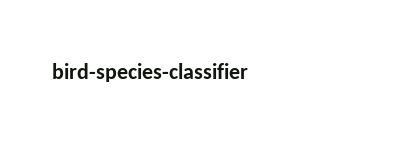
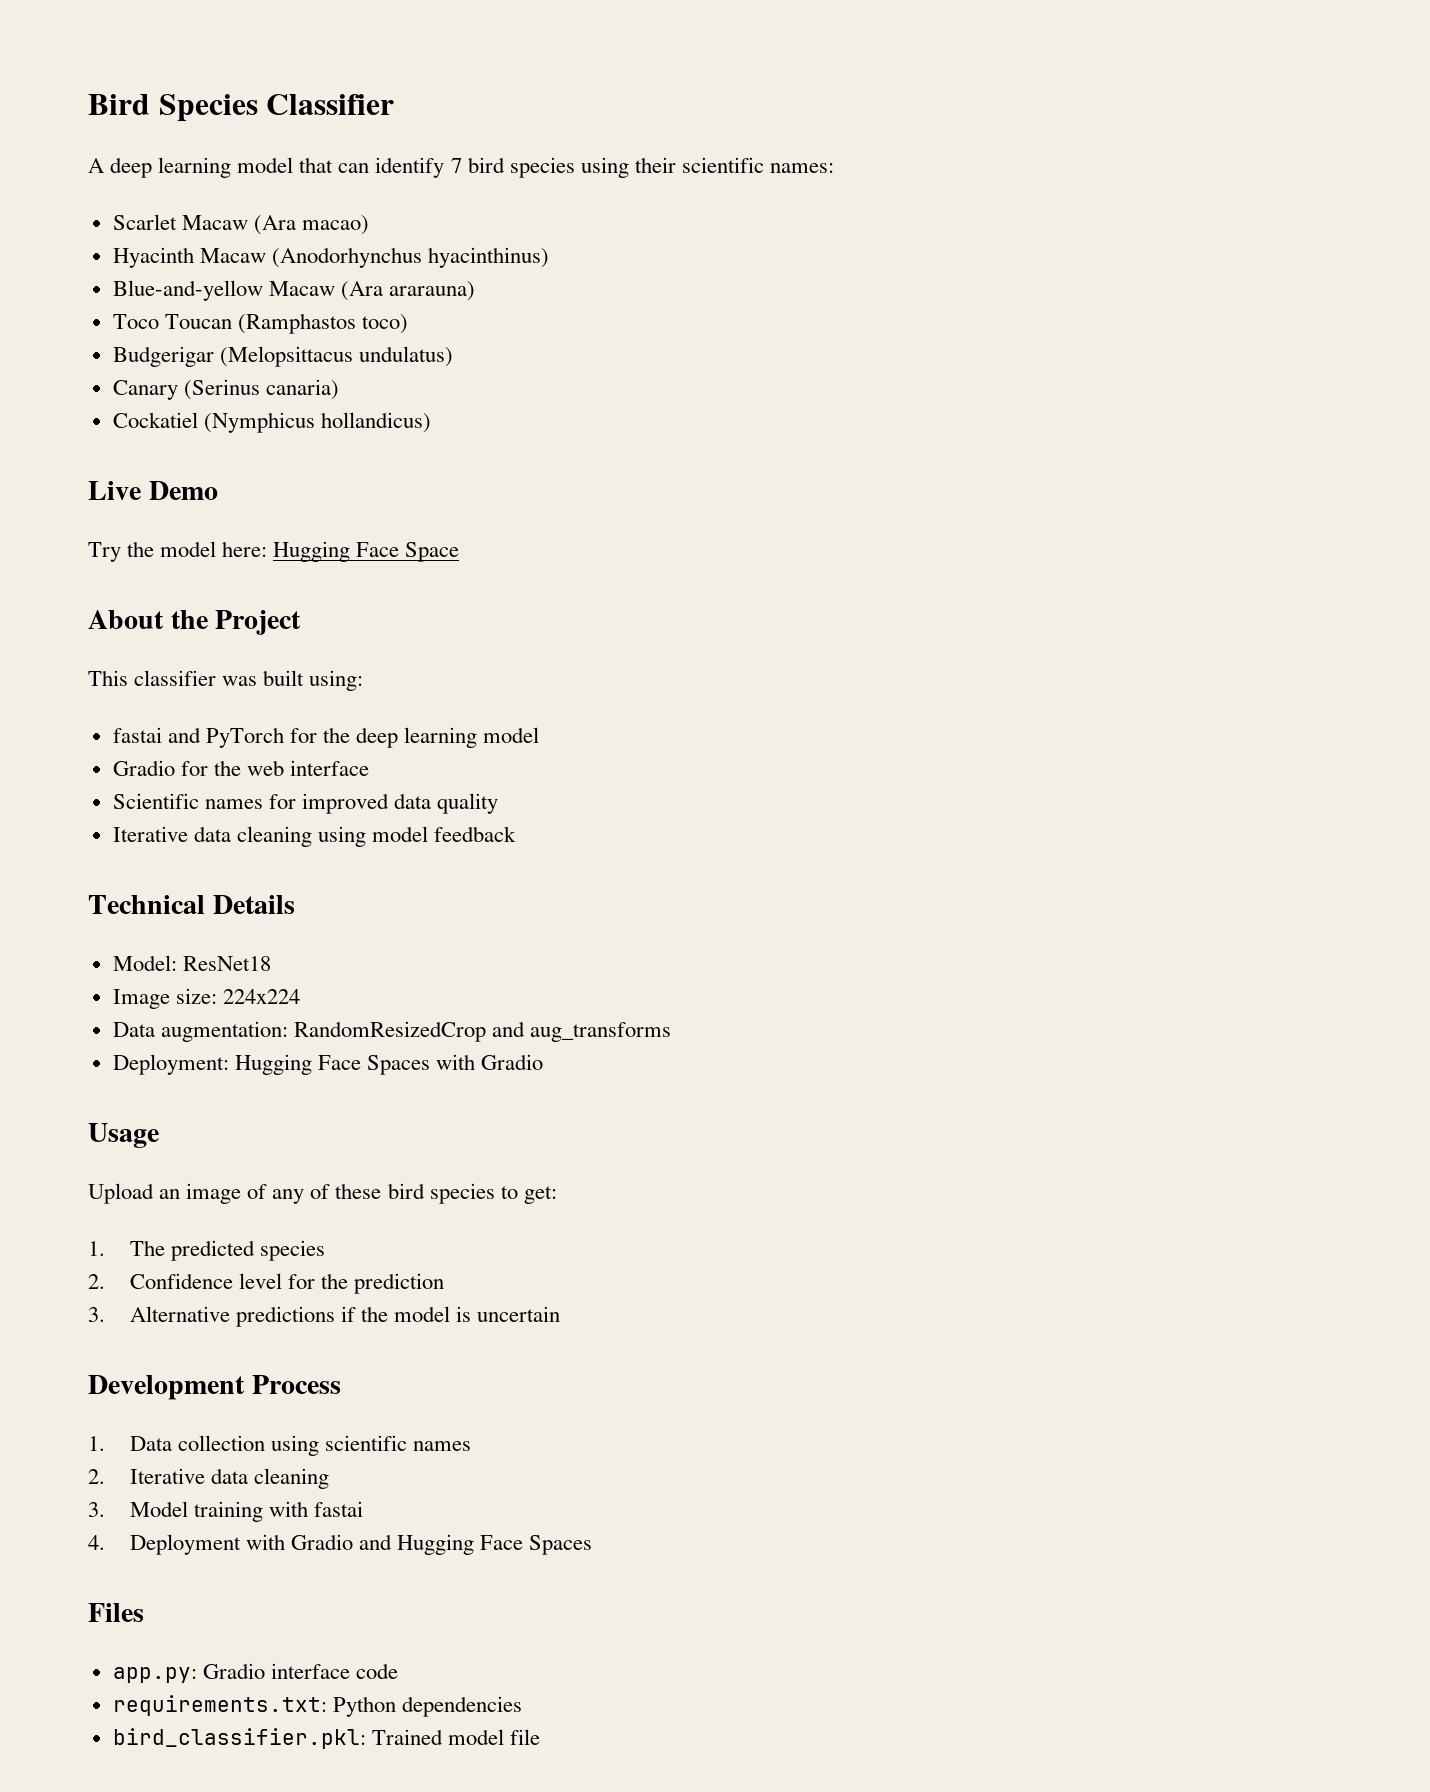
- bird-species-classifier
+ Bird Species Classifier
+ A deep learning model that can identify 7 bird species using their scientific names:
+ Scarlet Macaw (Ara macao)
+ Hyacinth Macaw (Anodorhynchus hyacinthinus)
+ Blue-and-yellow Macaw (Ara ararauna)
+ Toco Toucan (Ramphastos toco)
+ Budgerigar (Melopsittacus undulatus)
+ Canary (Serinus canaria)
+ Cockatiel (Nymphicus hollandicus)
+ Live Demo
+ Try the model here: Hugging Face Space
+ About the Project
+ This classifier was built using:
+ fastai and PyTorch for the deep learning model
+ Gradio for the web interface
+ Scientific names for improved data quality
+ Iterative data cleaning using model feedback
+ Technical Details
+ Model: ResNet18
+ Image size: 224x224
+ Data augmentation: RandomResizedCrop and aug_transforms
+ Deployment: Hugging Face Spaces with Gradio
+ Usage
+ Upload an image of any of these bird species to get:
+ 1. The predicted species
+ 2. Confidence level for the prediction
+ 3. Alternative predictions if the model is uncertain
+ Development Process
+ 1. Data collection using scientific names
+ 2. Iterative data cleaning
+ 3. Model training with fastai
+ 4. Deployment with Gradio and Hugging Face Spaces
+ Files
+ app.py: Gradio interface code
+ requirements.txt: Python dependencies
+ bird_classifier.pkl: Trained model file

